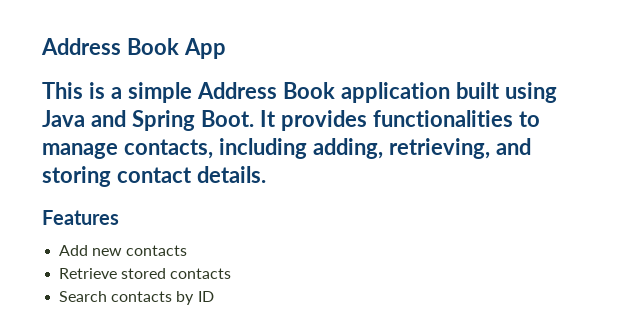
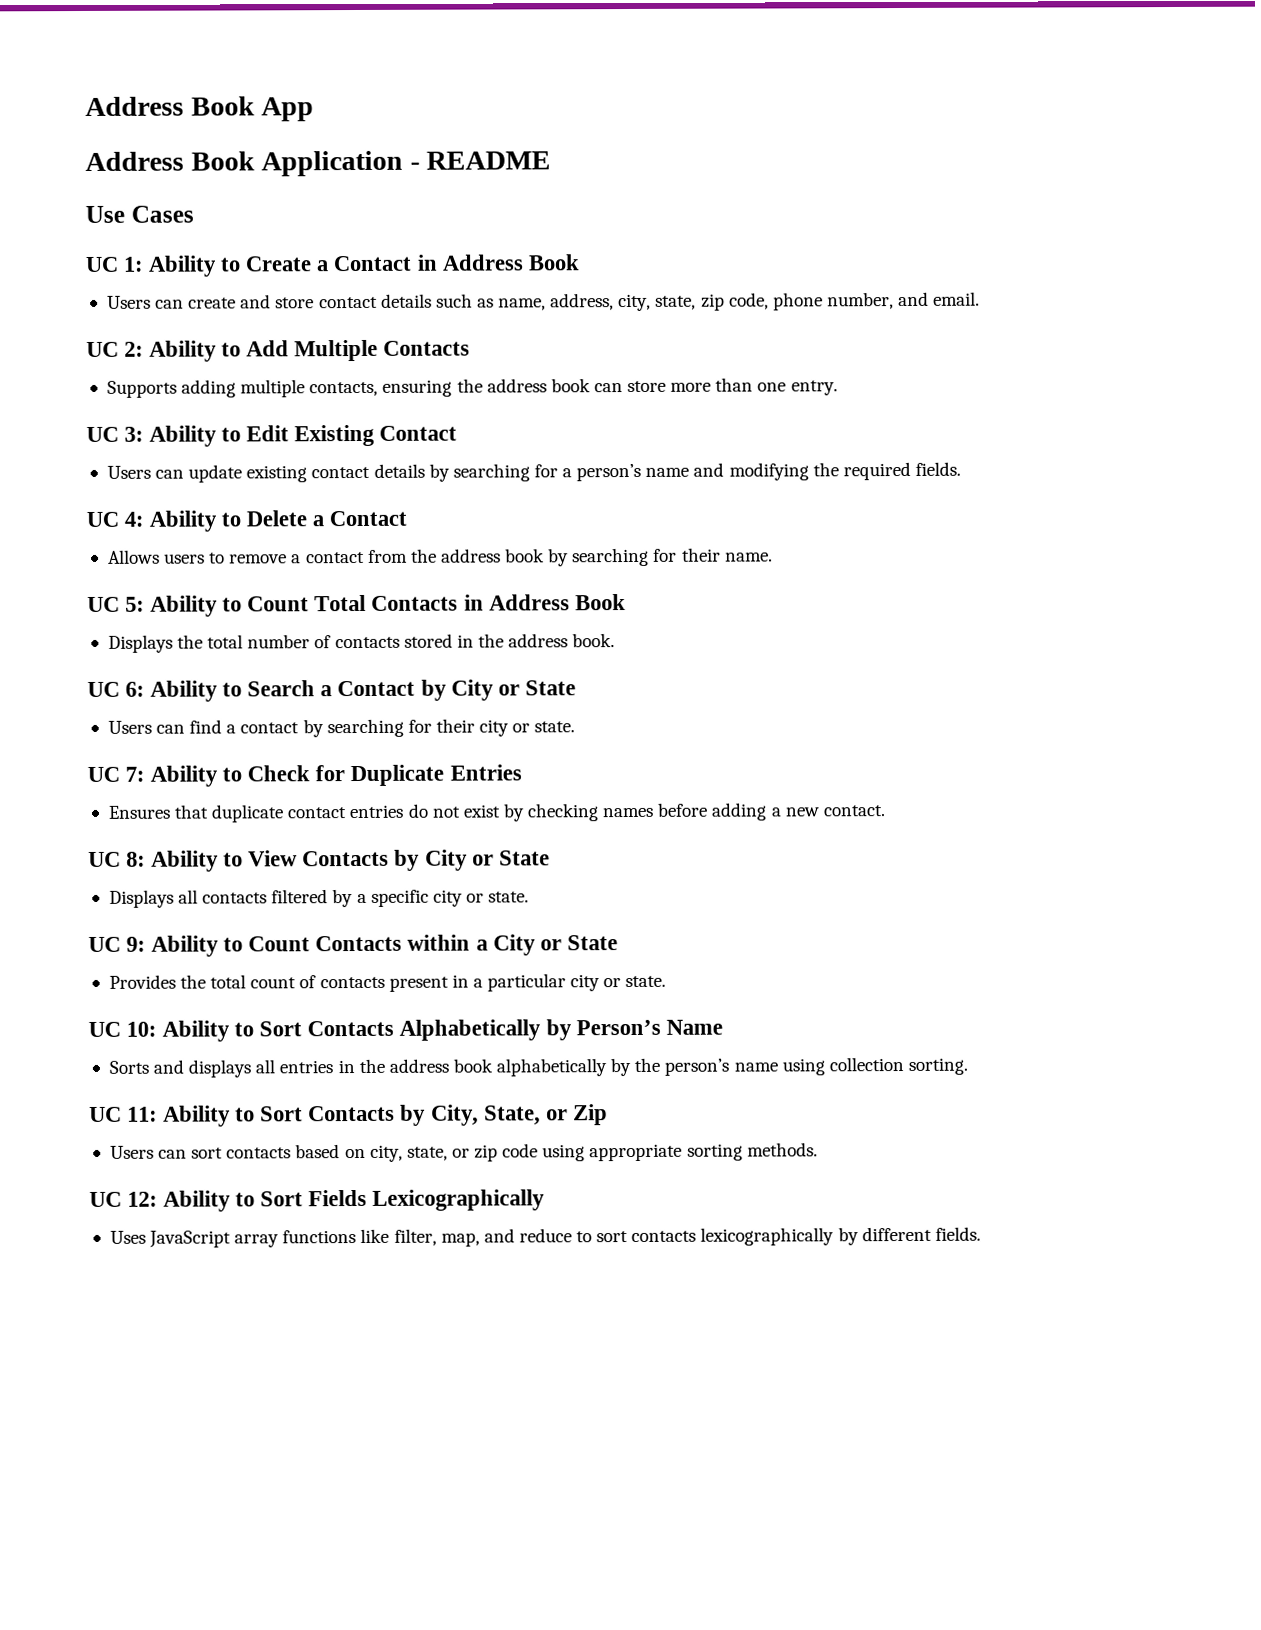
- This is a simple Address Book application built using Java and Spring Boot. It provides functionalities to manage contacts, including adding, retrieving, and storing contact details.
- Features
- Add new contacts
- Retrieve stored contacts
- Search contacts by ID
+ Address Book Application - README
+ Use Cases
+ UC 1: Ability to Create a Contact in Address Book
+ Users can create and store contact details such as name, address, city, state, zip code, phone number, and email.
+ UC 2: Ability to Add Multiple Contacts
+ Supports adding multiple contacts, ensuring the address book can store more than one entry.
+ UC 3: Ability to Edit Existing Contact
+ Users can update existing contact details by searching for a person’s name and modifying the required fields.
+ UC 4: Ability to Delete a Contact
+ Allows users to remove a contact from the address book by searching for their name.
+ UC 5: Ability to Count Total Contacts in Address Book
+ Displays the total number of contacts stored in the address book.
+ UC 6: Ability to Search a Contact by City or State
+ Users can find a contact by searching for their city or state.
+ UC 7: Ability to Check for Duplicate Entries
+ Ensures that duplicate contact entries do not exist by checking names before adding a new contact.
+ UC 8: Ability to View Contacts by City or State
+ Displays all contacts filtered by a specific city or state.
+ UC 9: Ability to Count Contacts within a City or State
+ Provides the total count of contacts present in a particular city or state.
+ UC 10: Ability to Sort Contacts Alphabetically by Person’s Name
+ Sorts and displays all entries in the address book alphabetically by the person’s name using collection sorting.
+ UC 11: Ability to Sort Contacts by City, State, or Zip
+ Users can sort contacts based on city, state, or zip code using appropriate sorting methods.
+ UC 12: Ability to Sort Fields Lexicographically
+ Uses JavaScript array functions like filter, map, and reduce to sort contacts lexicographically by different fields.

